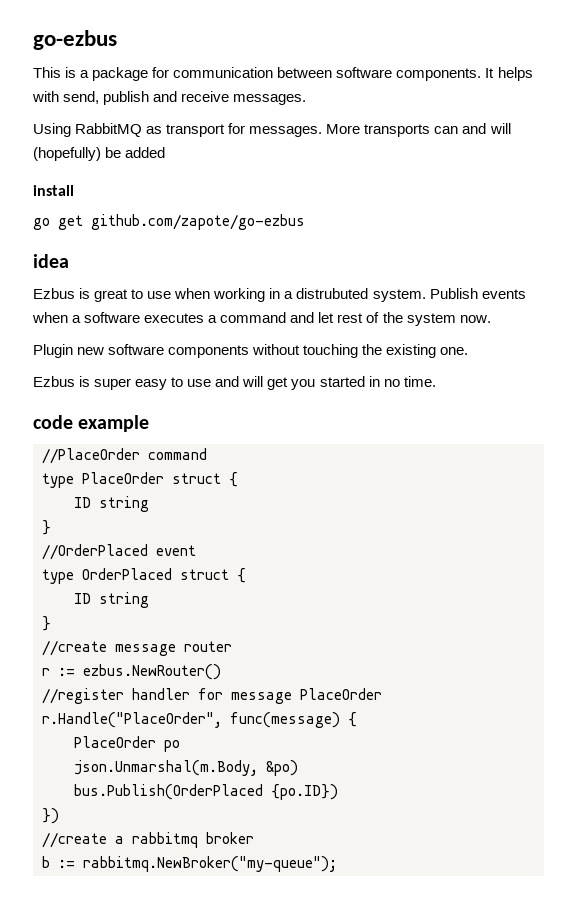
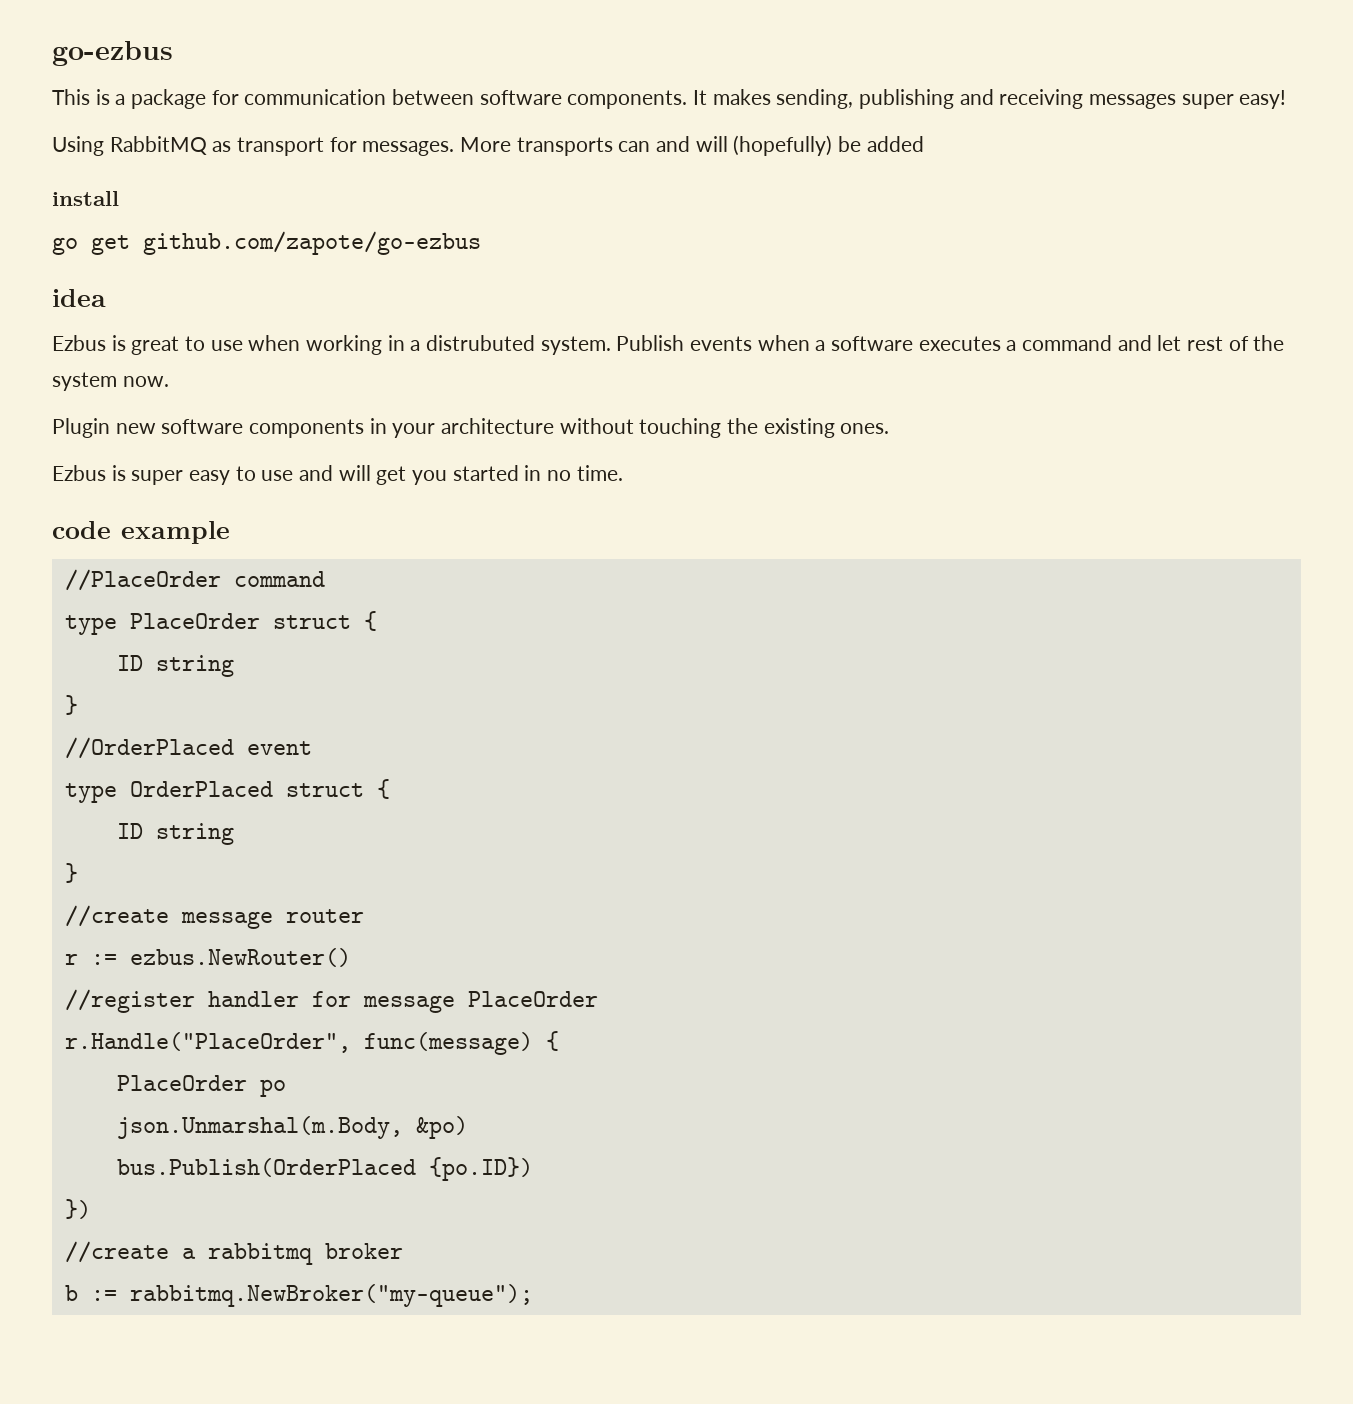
- It helps with send, publish and receive messages.
+ It makes sending, publishing and receiving messages super easy!
- Plugin new software components without touching the existing one.
+ Plugin new software components in your architecture without touching the existing ones.

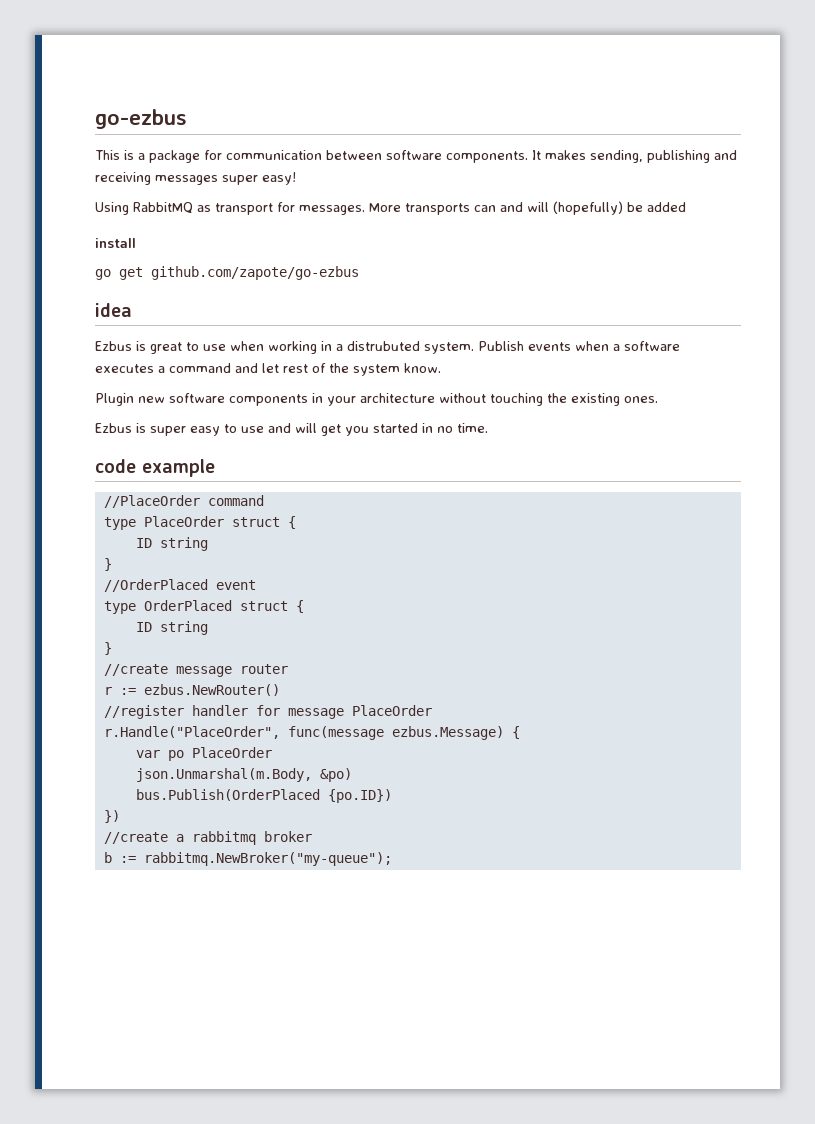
- Publish events when a software executes a command and let rest of the system now.
+ Publish events when a software executes a command and let rest of the system know.
- r.Handle("PlaceOrder", func(message) {
- PlaceOrder po
+ r.Handle("PlaceOrder", func(message ezbus.Message) {
+ var po PlaceOrder

